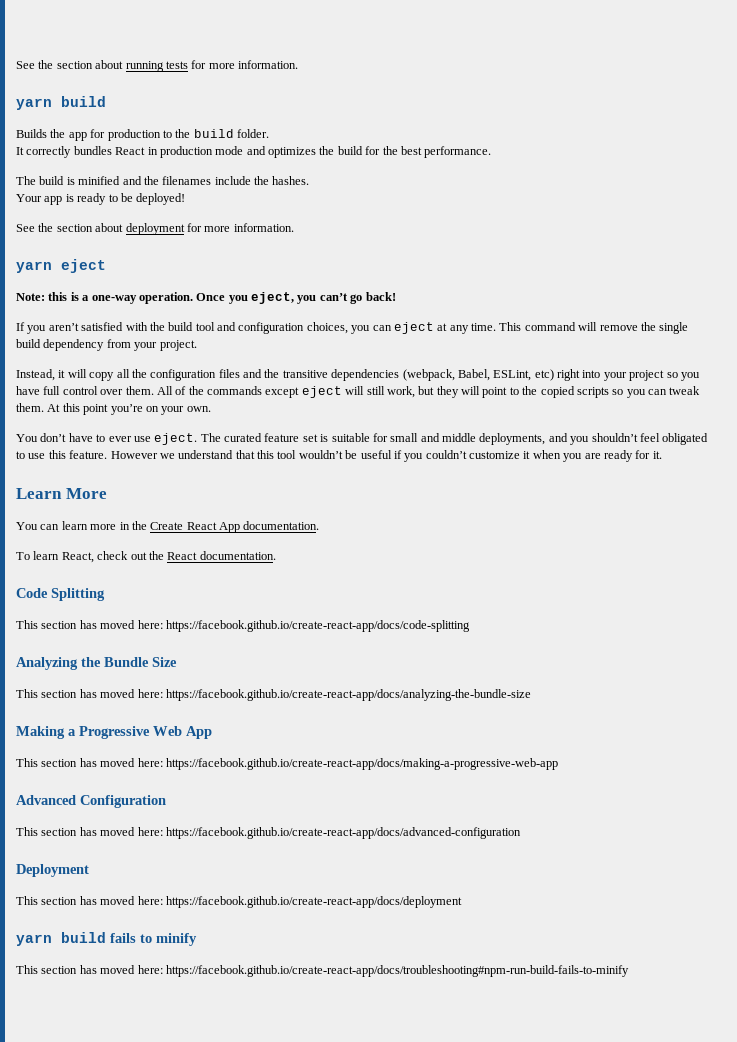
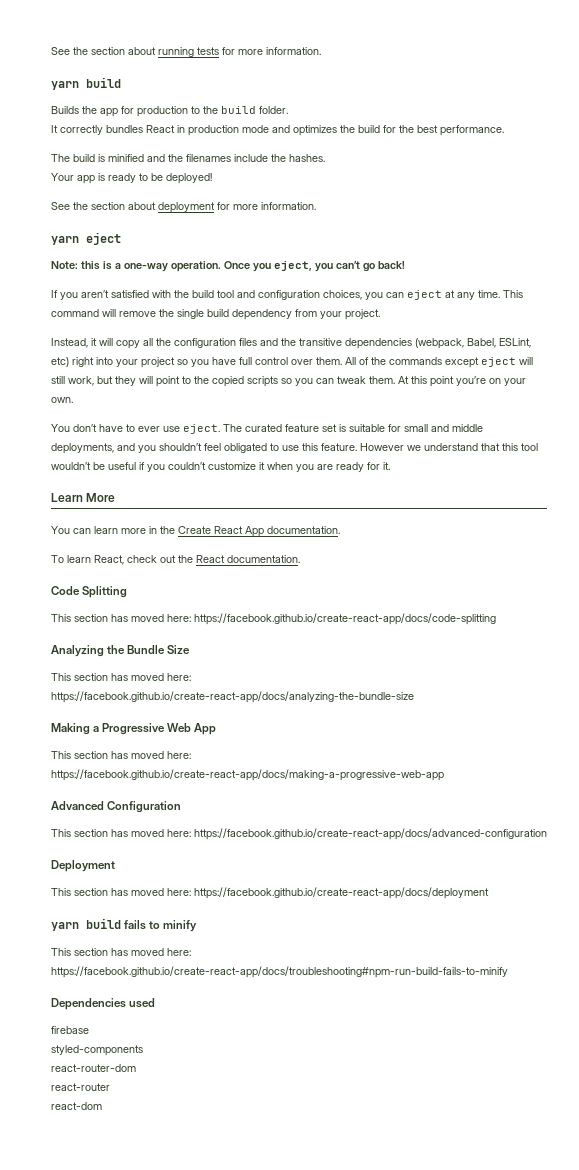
+ Dependencies used
+ firebase
+ styled-components
+ react-router-dom
+ react-router
+ react-dom

